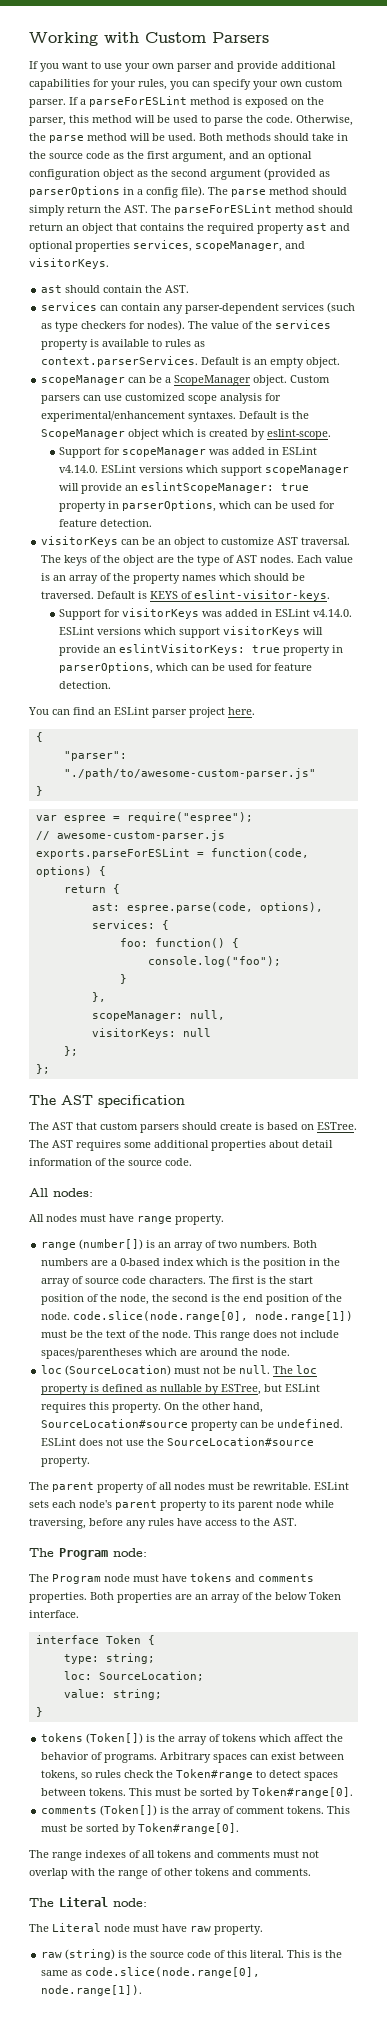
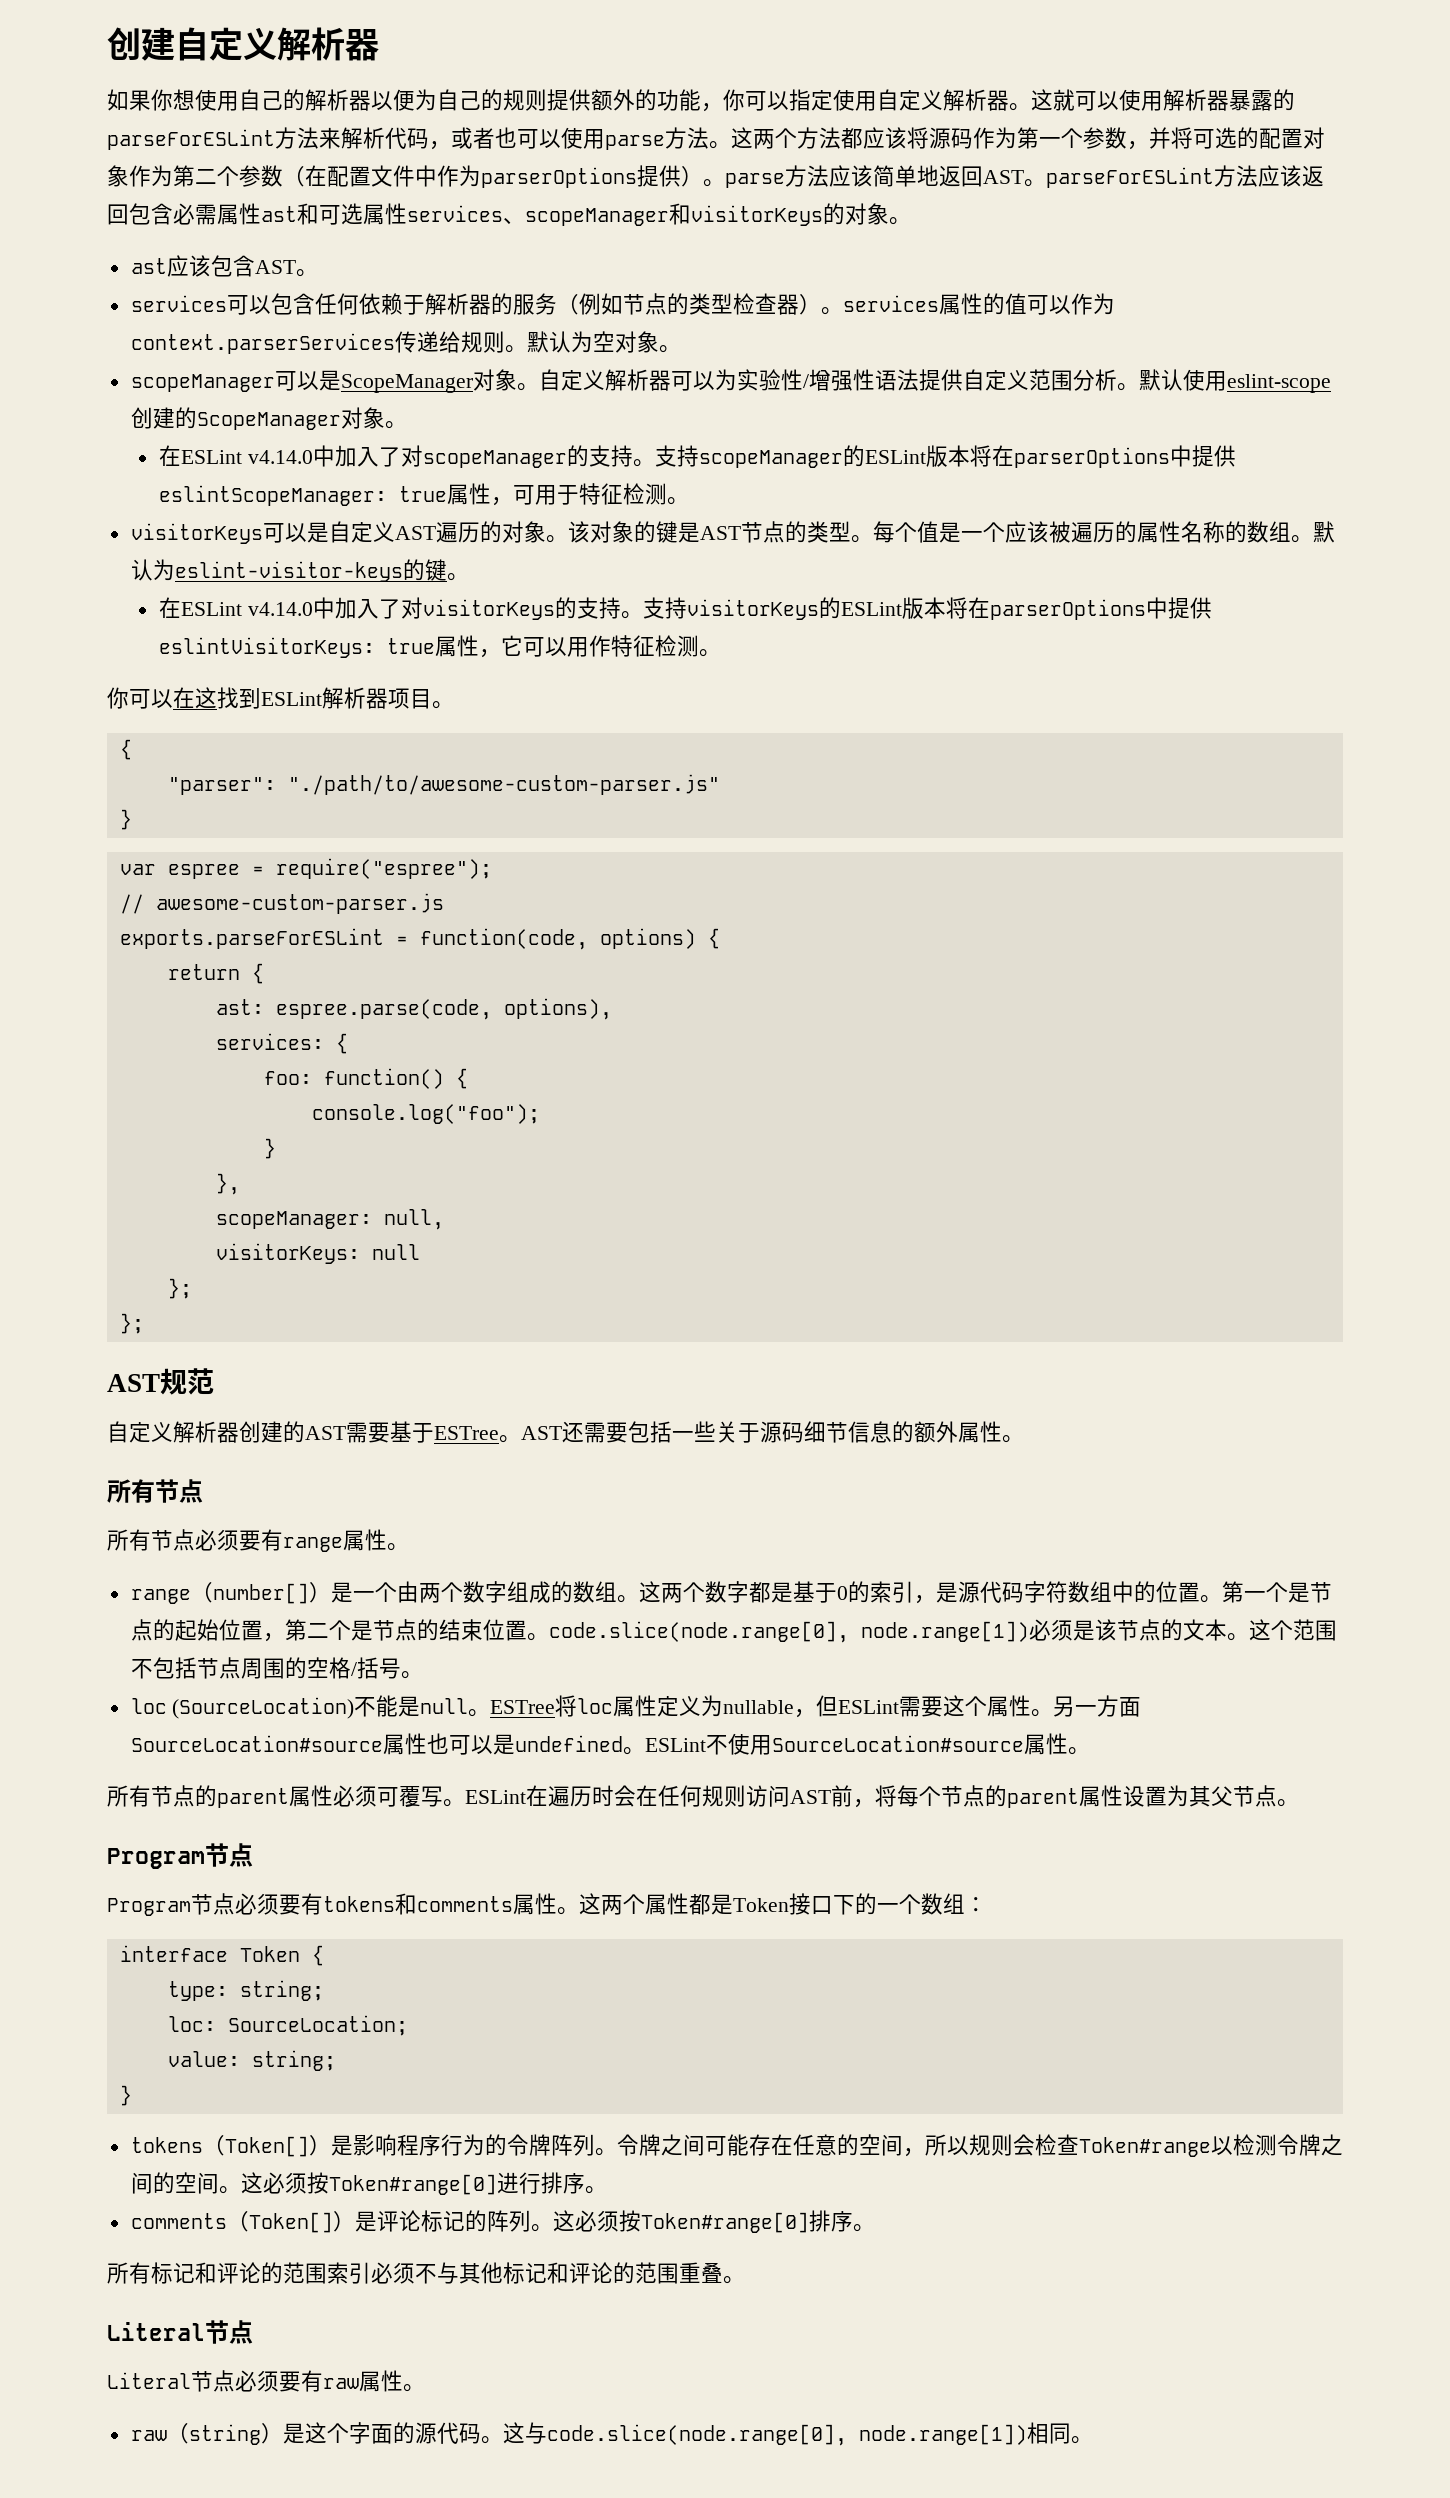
- Working with Custom Parsers
- If you want to use your own parser and provide additional capabilities for your rules, you can specify your own custom parser. If a parseForESLint method is exposed on the parser, this method will be used to parse the code. Otherwise, the parse method will be used. Both methods should take in the source code as the first argument, and an optional configuration object as the second argument (provided as parserOptions in a config file). The parse method should simply return the AST. The parseForESLint method should return an object that contains the required property ast and optional properties services, scopeManager, and visitorKeys.
- ast should contain the AST.
- services can contain any parser-dependent services (such as type checkers for nodes). The value of the services property is available to rules as context.parserServices. Default is an empty object.
- scopeManager can be a ScopeManager object. Custom parsers can use customized scope analysis for experimental/enhancement syntaxes. Default is the ScopeManager object which is created by eslint-scope.
- Support for scopeManager was added in ESLint v4.14.0. ESLint versions which support scopeManager will provide an eslintScopeManager: true property in parserOptions, which can be used for feature detection.
- visitorKeys can be an object to customize AST traversal. The keys of the object are the type of AST nodes. Each value is an array of the property names which should be traversed. Default is KEYS of eslint-visitor-keys.
- Support for visitorKeys was added in ESLint v4.14.0. ESLint versions which support visitorKeys will provide an eslintVisitorKeys: true property in parserOptions, which can be used for feature detection.
- You can find an ESLint parser project here.
+ 创建自定义解析器
+ 如果你想使用自己的解析器以便为自己的规则提供额外的功能，你可以指定使用自定义解析器。这就可以使用解析器暴露的parseForESLint方法来解析代码，或者也可以使用parse方法。这两个方法都应该将源码作为第一个参数，并将可选的配置对象作为第二个参数（在配置文件中作为parserOptions提供）。parse方法应该简单地返回AST。parseForESLint方法应该返回包含必需属性ast和可选属性services、scopeManager和visitorKeys的对象。
+ ast应该包含AST。
+ services可以包含任何依赖于解析器的服务（例如节点的类型检查器）。services属性的值可以作为context.parserServices传递给规则。默认为空对象。
+ scopeManager可以是ScopeManager对象。自定义解析器可以为实验性/增强性语法提供自定义范围分析。默认使用eslint-scope创建的ScopeManager对象。
+ 在ESLint v4.14.0中加入了对scopeManager的支持。支持scopeManager的ESLint版本将在parserOptions中提供eslintScopeManager: true属性，可用于特征检测。
+ visitorKeys可以是自定义AST遍历的对象。该对象的键是AST节点的类型。每个值是一个应该被遍历的属性名称的数组。默认为eslint-visitor-keys的键。
+ 在ESLint v4.14.0中加入了对visitorKeys的支持。支持visitorKeys的ESLint版本将在parserOptions中提供eslintVisitorKeys: true属性，它可以用作特征检测。
+ 你可以在这找到ESLint解析器项目。
- The AST specification
- The AST that custom parsers should create is based on ESTree. The AST requires some additional properties about detail information of the source code.
- All nodes:
- All nodes must have range property.
- range (number[]) is an array of two numbers. Both numbers are a 0-based index which is the position in the array of source code characters. The first is the start position of the node, the second is the end position of the node. code.slice(node.range[0], node.range[1]) must be the text of the node. This range does not include spaces/parentheses which are around the node.
- loc (SourceLocation) must not be null. The loc property is defined as nullable by ESTree, but ESLint requires this property. On the other hand, SourceLocation#source property can be undefined. ESLint does not use the SourceLocation#source property.
- The parent property of all nodes must be rewritable. ESLint sets each node's parent property to its parent node while traversing, before any rules have access to the AST.
- The Program node:
- The Program node must have tokens and comments properties. Both properties are an array of the below Token interface.
+ AST规范
+ 自定义解析器创建的AST需要基于ESTree。AST还需要包括一些关于源码细节信息的额外属性。
+ 所有节点
+ 所有节点必须要有range属性。
+ range（number[]）是一个由两个数字组成的数组。这两个数字都是基于0的索引，是源代码字符数组中的位置。第一个是节点的起始位置，第二个是节点的结束位置。code.slice(node.range[0], node.range[1])必须是该节点的文本。这个范围不包括节点周围的空格/括号。
+ loc (SourceLocation)不能是null。ESTree将loc属性定义为nullable，但ESLint需要这个属性。另一方面SourceLocation#source属性也可以是undefined。ESLint不使用SourceLocation#source属性。
+ 所有节点的parent属性必须可覆写。ESLint在遍历时会在任何规则访问AST前，将每个节点的parent属性设置为其父节点。
+ Program节点
+ Program节点必须要有tokens和comments属性。这两个属性都是Token接口下的一个数组：
- tokens (Token[]) is the array of tokens which affect the behavior of programs. Arbitrary spaces can exist between tokens, so rules check the Token#range to detect spaces between tokens. This must be sorted by Token#range[0].
- comments (Token[]) is the array of comment tokens. This must be sorted by Token#range[0].
- The range indexes of all tokens and comments must not overlap with the range of other tokens and comments.
- The Literal node:
- The Literal node must have raw property.
- raw (string) is the source code of this literal. This is the same as code.slice(node.range[0], node.range[1]).
+ tokens（Token[]）是影响程序行为的令牌阵列。令牌之间可能存在任意的空间，所以规则会检查Token#range以检测令牌之间的空间。这必须按Token#range[0]进行排序。
+ comments（Token[]）是评论标记的阵列。这必须按Token#range[0]排序。
+ 所有标记和评论的范围索引必须不与其他标记和评论的范围重叠。
+ Literal节点
+ Literal节点必须要有raw属性。
+ raw（string）是这个字面的源代码。这与code.slice(node.range[0], node.range[1])相同。

